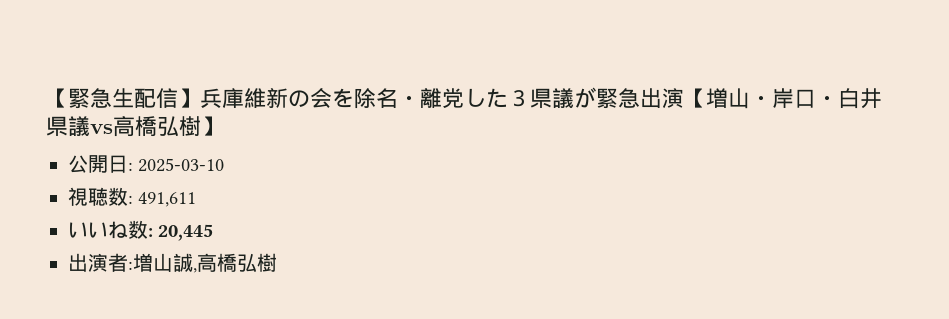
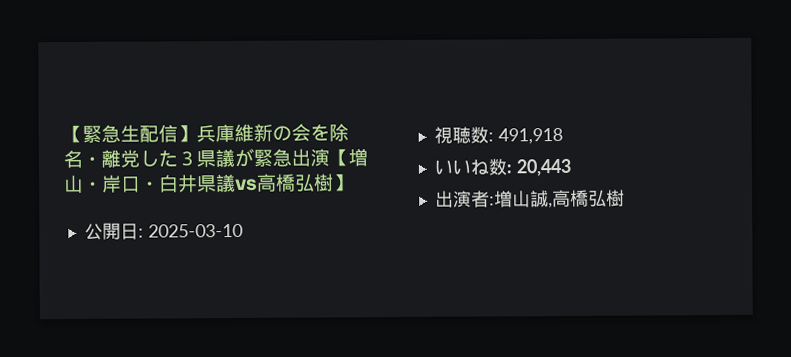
- 視聴数: 491,611
+ 視聴数: 491,918
- いいね数: 20,445
+ いいね数: 20,443

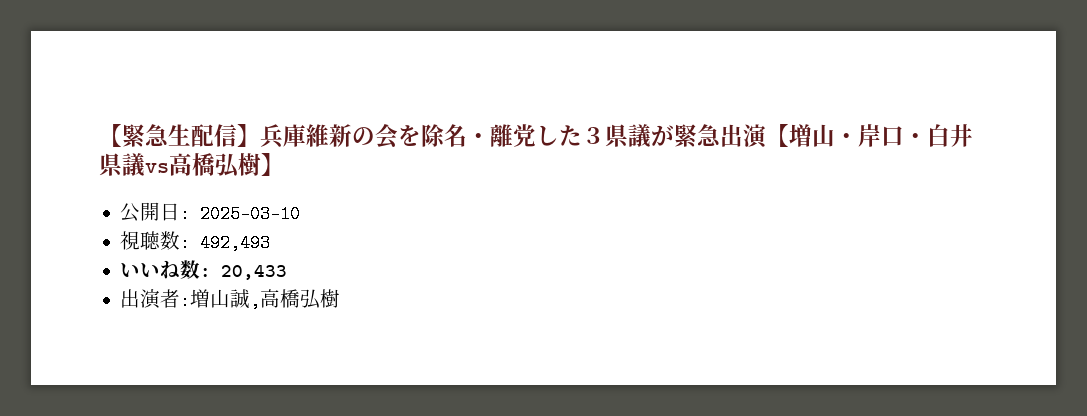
- 視聴数: 491,918
+ 視聴数: 492,493
- いいね数: 20,443
+ いいね数: 20,433

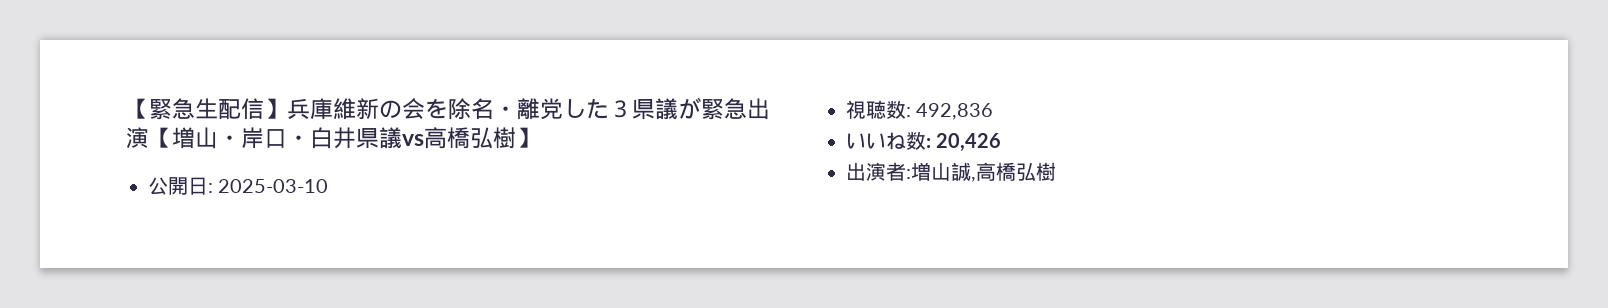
- 視聴数: 492,493
+ 視聴数: 492,836
- いいね数: 20,433
+ いいね数: 20,426

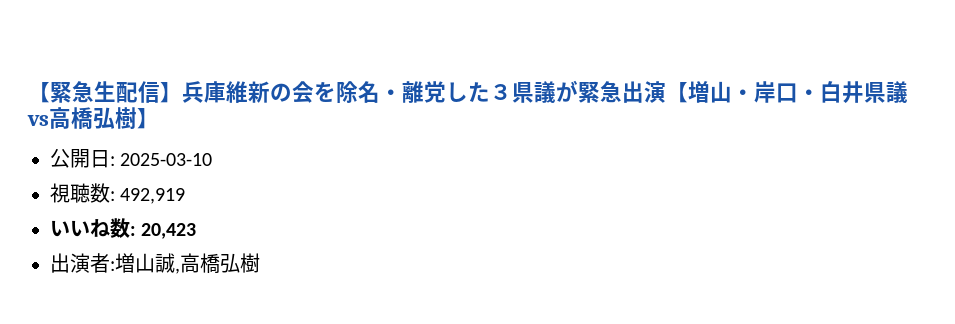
- 視聴数: 492,836
+ 視聴数: 492,919
- いいね数: 20,426
+ いいね数: 20,423

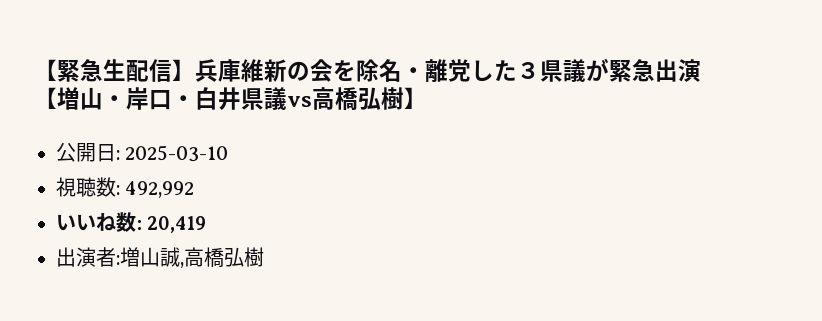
- 視聴数: 492,919
+ 視聴数: 492,992
- いいね数: 20,423
+ いいね数: 20,419

